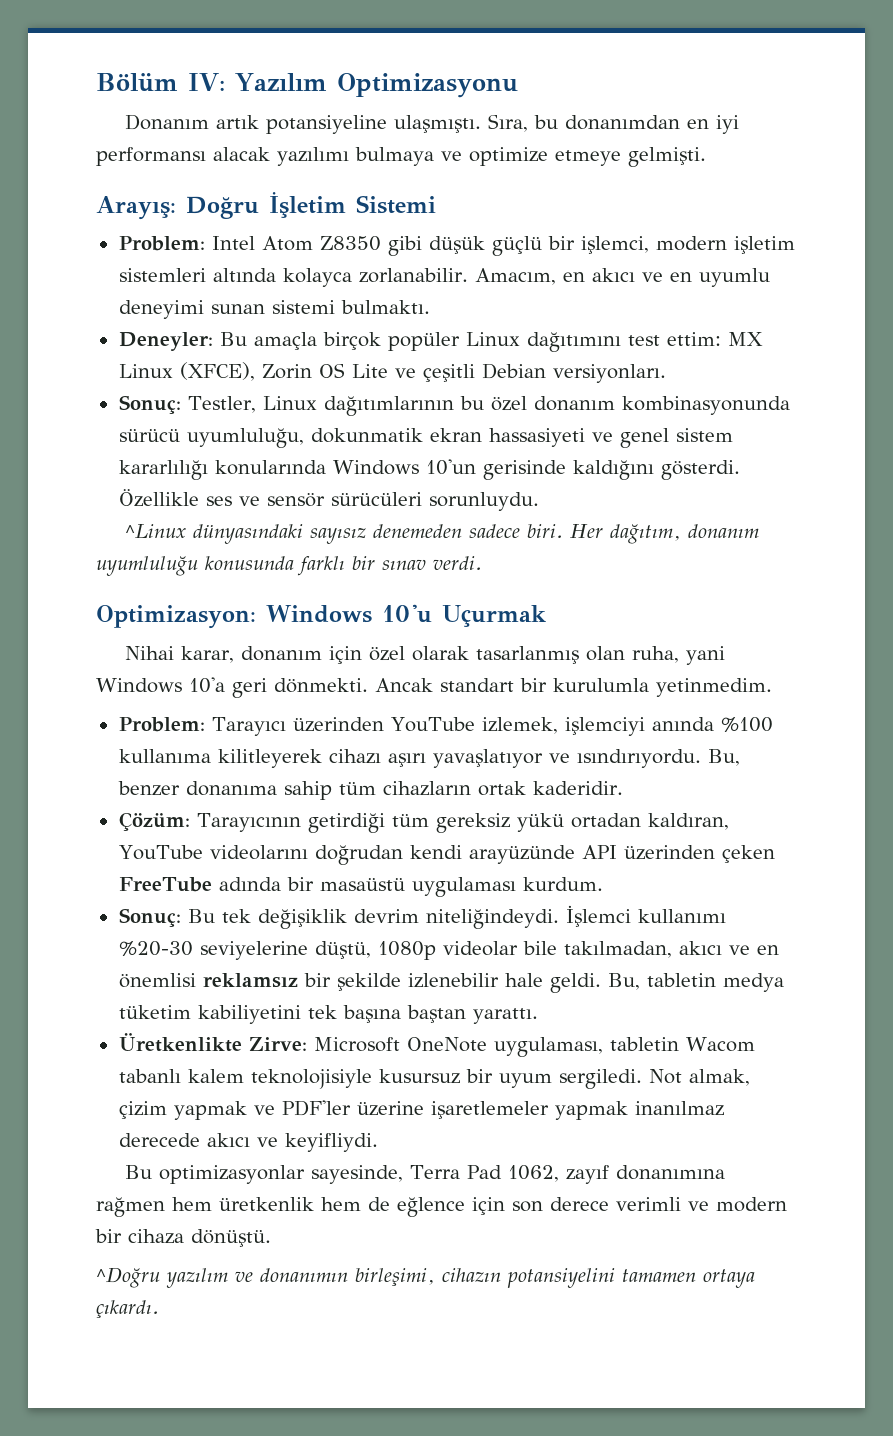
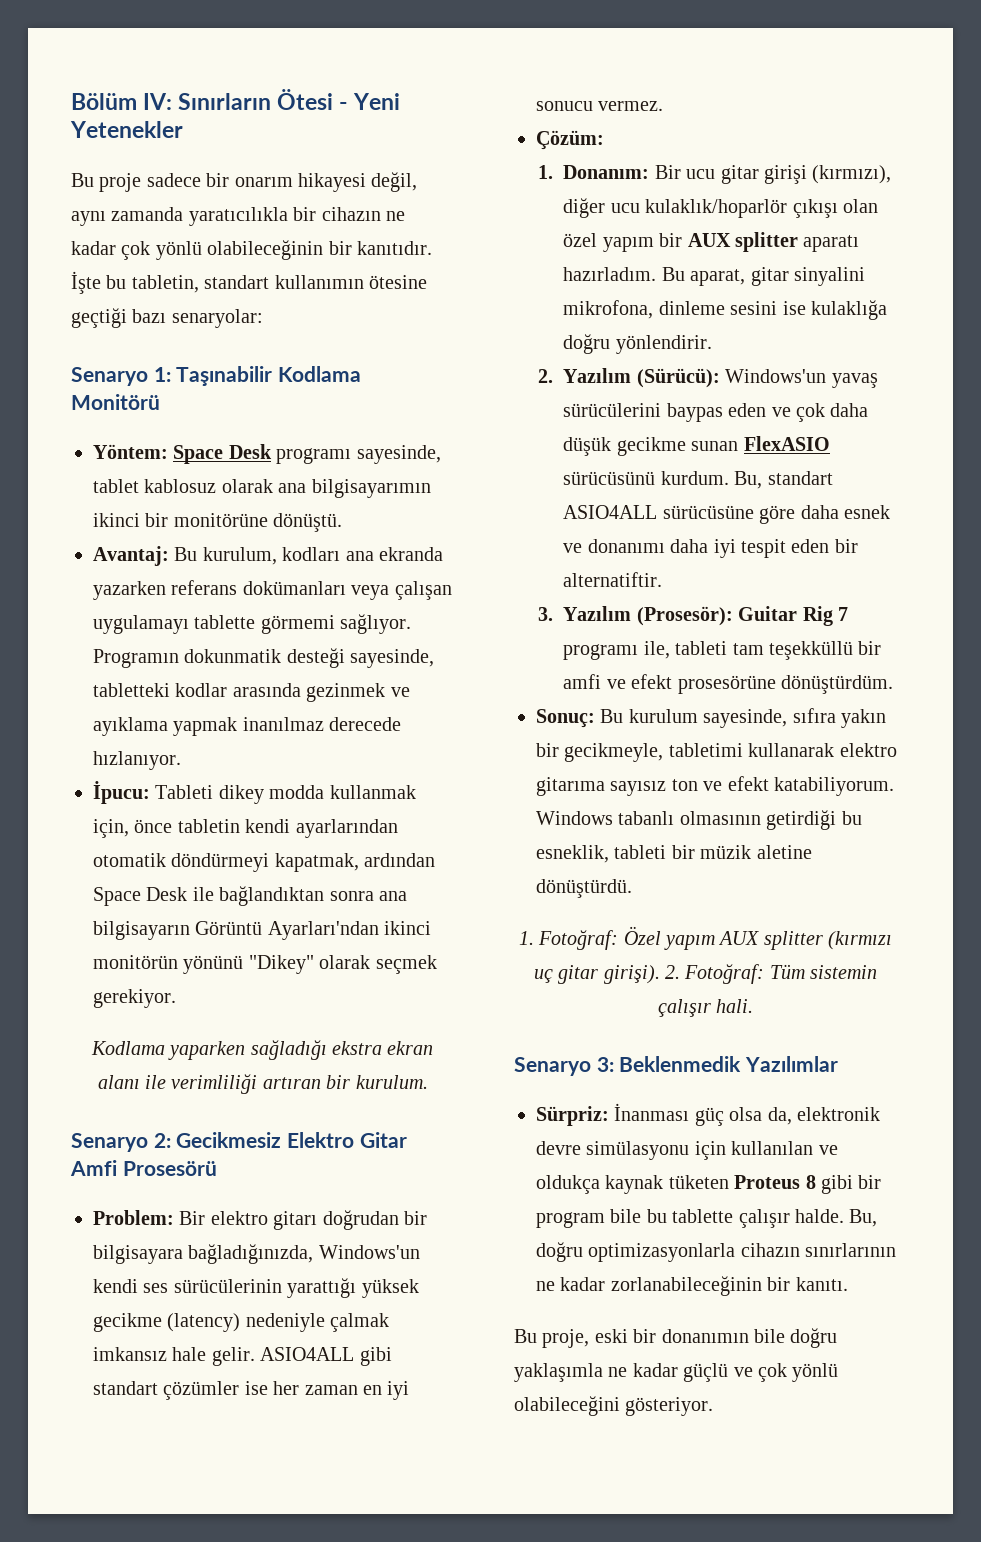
- Bölüm IV: Yazılım Optimizasyonu
- Donanım artık potansiyeline ulaşmıştı. Sıra, bu donanımdan en iyi performansı alacak yazılımı bulmaya ve optimize etmeye gelmişti.
- Arayış: Doğru İşletim Sistemi
- Problem: Intel Atom Z8350 gibi düşük güçlü bir işlemci, modern işletim sistemleri altında kolayca zorlanabilir. Amacım, en akıcı ve en uyumlu deneyimi sunan sistemi bulmaktı.
- Deneyler: Bu amaçla birçok popüler Linux dağıtımını test ettim: MX Linux (XFCE), Zorin OS Lite ve çeşitli Debian versiyonları.
- Sonuç: Testler, Linux dağıtımlarının bu özel donanım kombinasyonunda sürücü uyumluluğu, dokunmatik ekran hassasiyeti ve genel sistem kararlılığı konularında Windows 10'un gerisinde kaldığını gösterdi. Özellikle ses ve sensör sürücüleri sorunluydu.
- ^Linux dünyasındaki sayısız denemeden sadece biri. Her dağıtım, donanım uyumluluğu konusunda farklı bir sınav verdi.
- Optimizasyon: Windows 10'u Uçurmak
- Nihai karar, donanım için özel olarak tasarlanmış olan ruha, yani Windows 10'a geri dönmekti. Ancak standart bir kurulumla yetinmedim.
- Problem: Tarayıcı üzerinden YouTube izlemek, işlemciyi anında %100 kullanıma kilitleyerek cihazı aşırı yavaşlatıyor ve ısındırıyordu. Bu, benzer donanıma sahip tüm cihazların ortak kaderidir.
- Çözüm: Tarayıcının getirdiği tüm gereksiz yükü ortadan kaldıran, YouTube videolarını doğrudan kendi arayüzünde API üzerinden çeken FreeTube adında bir masaüstü uygulaması kurdum.
- Sonuç: Bu tek değişiklik devrim niteliğindeydi. İşlemci kullanımı %20-30 seviyelerine düştü, 1080p videolar bile takılmadan, akıcı ve en önemlisi reklamsız bir şekilde izlenebilir hale geldi. Bu, tabletin medya tüketim kabiliyetini tek başına baştan yarattı.
- Üretkenlikte Zirve: Microsoft OneNote uygulaması, tabletin Wacom tabanlı kalem teknolojisiyle kusursuz bir uyum sergiledi. Not almak, çizim yapmak ve PDF'ler üzerine işaretlemeler yapmak inanılmaz derecede akıcı ve keyifliydi.
- Bu optimizasyonlar sayesinde, Terra Pad 1062, zayıf donanımına rağmen hem üretkenlik hem de eğlence için son derece verimli ve modern bir cihaza dönüştü.
- ^Doğru yazılım ve donanımın birleşimi, cihazın potansiyelini tamamen ortaya çıkardı.
+ Bölüm IV: Sınırların Ötesi - Yeni Yetenekler
+ Bu proje sadece bir onarım hikayesi değil, aynı zamanda yaratıcılıkla bir cihazın ne kadar çok yönlü olabileceğinin bir kanıtıdır. İşte bu tabletin, standart kullanımın ötesine geçtiği bazı senaryolar:
+ Senaryo 1: Taşınabilir Kodlama Monitörü
+ Yöntem: Space Desk programı sayesinde, tablet kablosuz olarak ana bilgisayarımın ikinci bir monitörüne dönüştü.
+ Avantaj: Bu kurulum, kodları ana ekranda yazarken referans dokümanları veya çalışan uygulamayı tablette görmemi sağlıyor. Programın dokunmatik desteği sayesinde, tabletteki kodlar arasında gezinmek ve ayıklama yapmak inanılmaz derecede hızlanıyor.
+ İpucu: Tableti dikey modda kullanmak için, önce tabletin kendi ayarlarından otomatik döndürmeyi kapatmak, ardından Space Desk ile bağlandıktan sonra ana bilgisayarın Görüntü Ayarları'ndan ikinci monitörün yönünü "Dikey" olarak seçmek gerekiyor.
+ Kodlama yaparken sağladığı ekstra ekran alanı ile verimliliği artıran bir kurulum.
+ Senaryo 2: Gecikmesiz Elektro Gitar Amfi Prosesörü
+ Problem: Bir elektro gitarı doğrudan bir bilgisayara bağladığınızda, Windows'un kendi ses sürücülerinin yarattığı yüksek gecikme (latency) nedeniyle çalmak imkansız hale gelir. ASIO4ALL gibi standart çözümler ise her zaman en iyi sonucu vermez.
+ Çözüm:
+ 1. Donanım: Bir ucu gitar girişi (kırmızı), diğer ucu kulaklık/hoparlör çıkışı olan özel yapım bir AUX splitter aparatı hazırladım. Bu aparat, gitar sinyalini mikrofona, dinleme sesini ise kulaklığa doğru yönlendirir.
+ 2. Yazılım (Sürücü): Windows'un yavaş sürücülerini baypas eden ve çok daha düşük gecikme sunan FlexASIO sürücüsünü kurdum. Bu, standart ASIO4ALL sürücüsüne göre daha esnek ve donanımı daha iyi tespit eden bir alternatiftir.
+ 3. Yazılım (Prosesör): Guitar Rig 7 programı ile, tableti tam teşekküllü bir amfi ve efekt prosesörüne dönüştürdüm.
+ Sonuç: Bu kurulum sayesinde, sıfıra yakın bir gecikmeyle, tabletimi kullanarak elektro gitarıma sayısız ton ve efekt katabiliyorum. Windows tabanlı olmasının getirdiği bu esneklik, tableti bir müzik aletine dönüştürdü.
+ 1. Fotoğraf: Özel yapım AUX splitter (kırmızı uç gitar girişi). 2. Fotoğraf: Tüm sistemin çalışır hali.
+ Senaryo 3: Beklenmedik Yazılımlar
+ Sürpriz: İnanması güç olsa da, elektronik devre simülasyonu için kullanılan ve oldukça kaynak tüketen Proteus 8 gibi bir program bile bu tablette çalışır halde. Bu, doğru optimizasyonlarla cihazın sınırlarının ne kadar zorlanabileceğinin bir kanıtı.
+ Bu proje, eski bir donanımın bile doğru yaklaşımla ne kadar güçlü ve çok yönlü olabileceğini gösteriyor.

